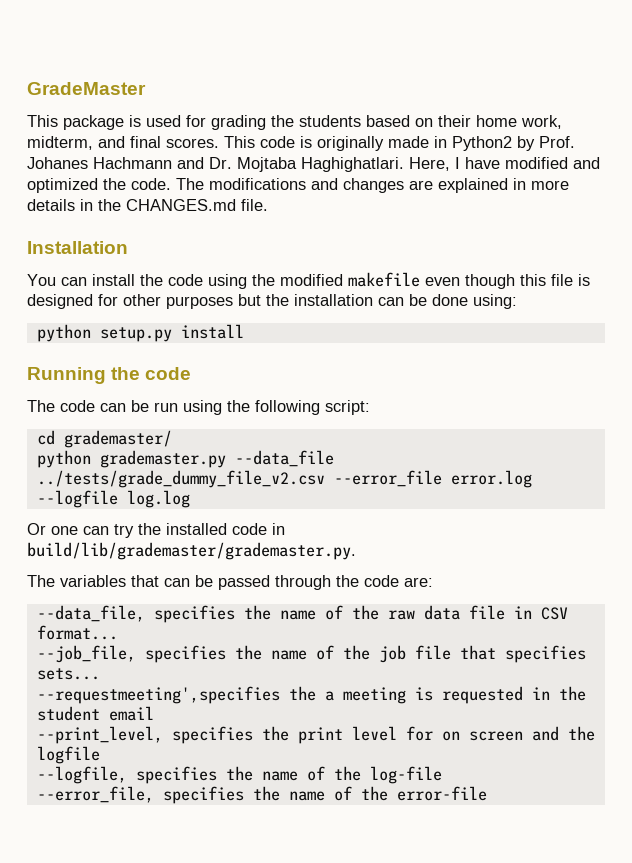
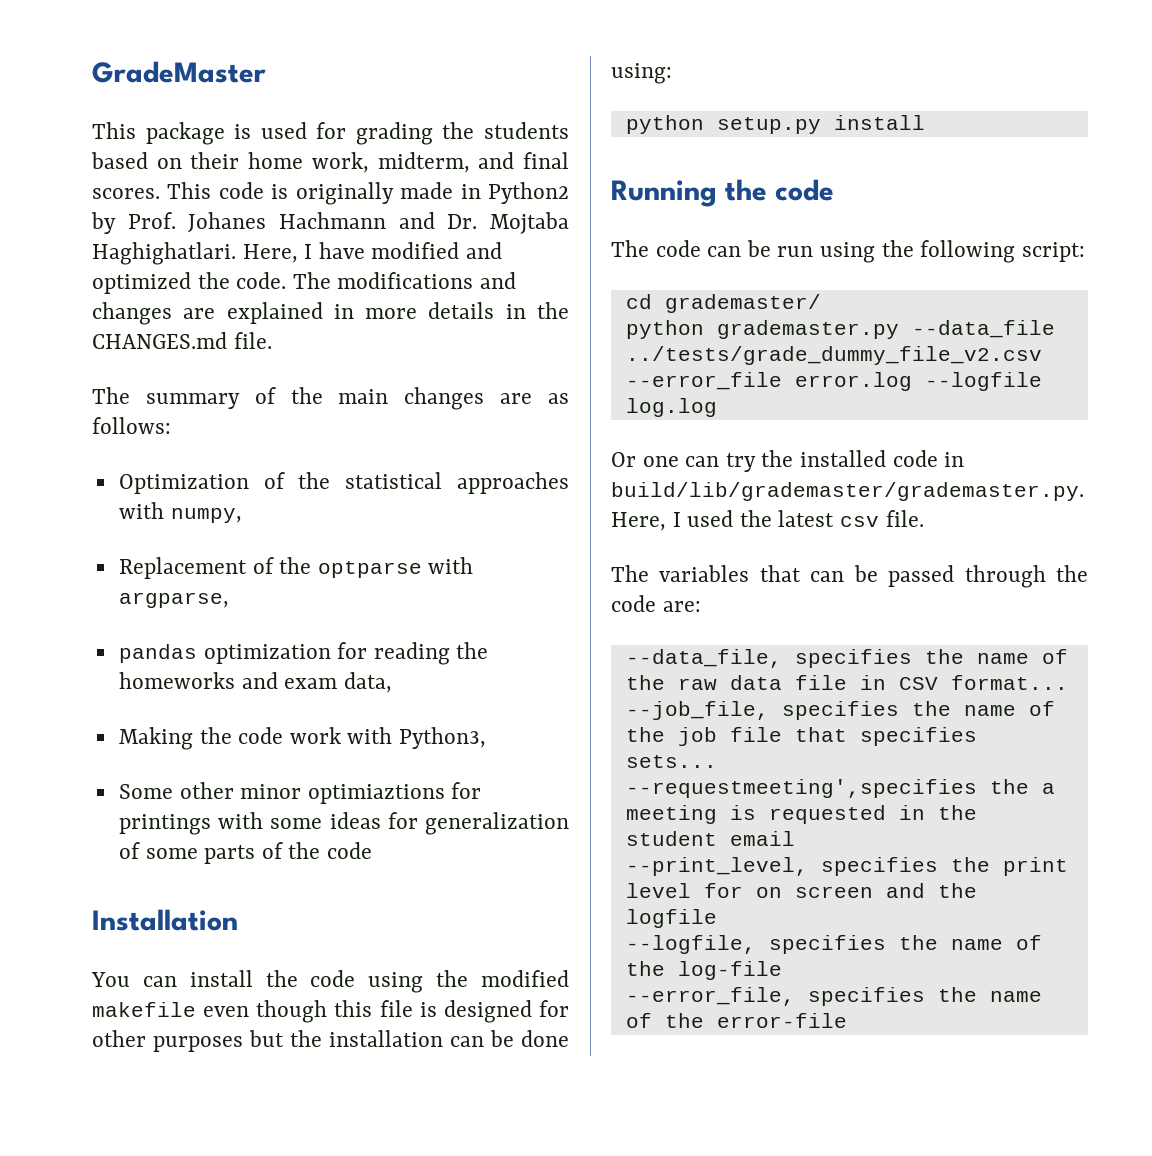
+ The summary of the main changes are as follows:
+ Optimization of the statistical approaches with numpy,
+ Replacement of the optparse with argparse,
+ pandas optimization for reading the homeworks and exam data,
+ Making the code work with Python3,
+ Some other minor optimiaztions for printings with some ideas for generalization of some parts of the code
- Or one can try the installed code in build/lib/grademaster/grademaster.py.
+ Or one can try the installed code in build/lib/grademaster/grademaster.py. Here, I used the latest csv file.

